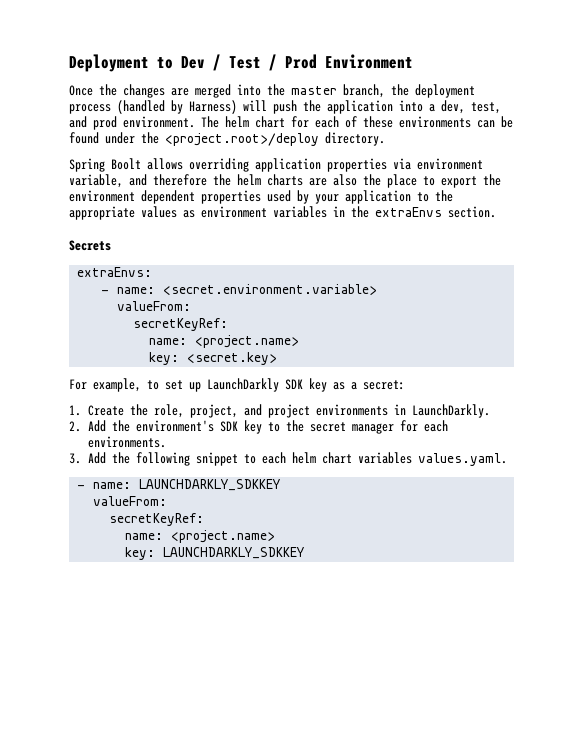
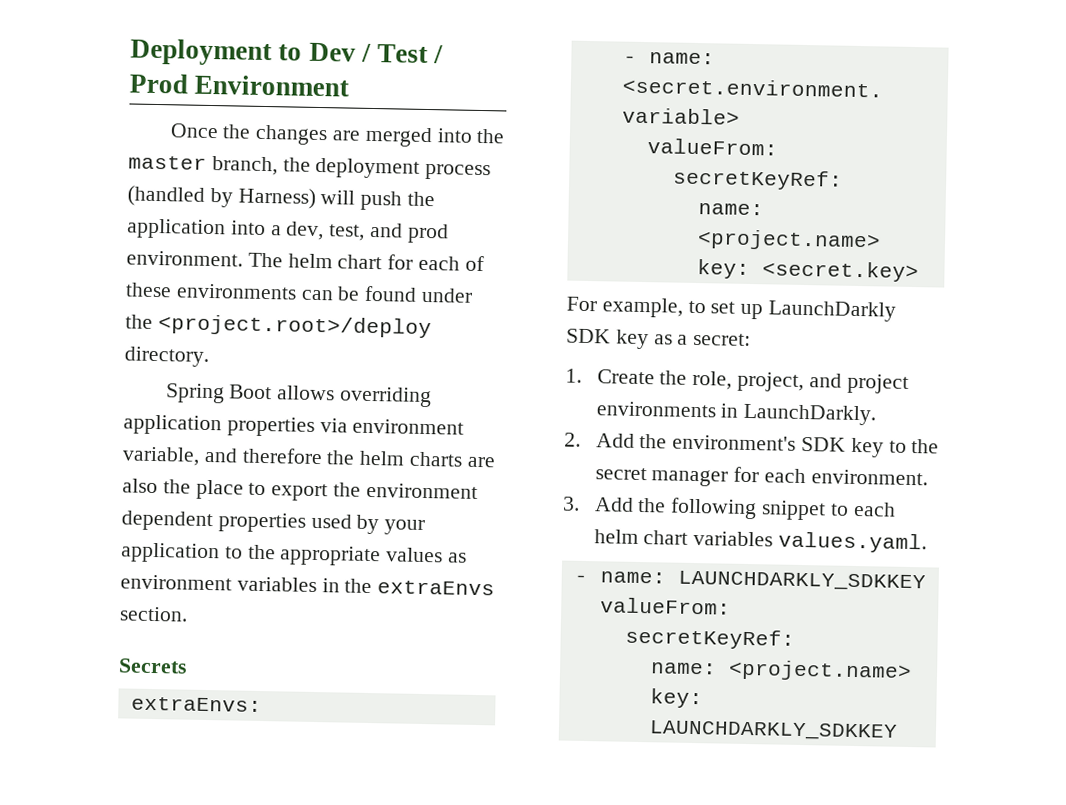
- Spring Boolt allows overriding application properties via environment variable, and therefore the helm charts are also the place to export the environment dependent properties used by your application to the appropriate values as environment variables in the extraEnvs section.
+ Spring Boot allows overriding application properties via environment variable, and therefore the helm charts are also the place to export the environment dependent properties used by your application to the appropriate values as environment variables in the extraEnvs section.
- 2. Add the environment's SDK key to the secret manager for each environments.
+ 2. Add the environment's SDK key to the secret manager for each environment.

